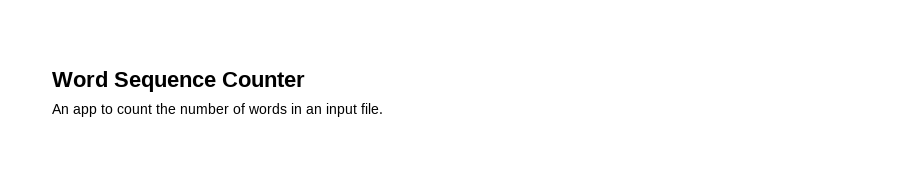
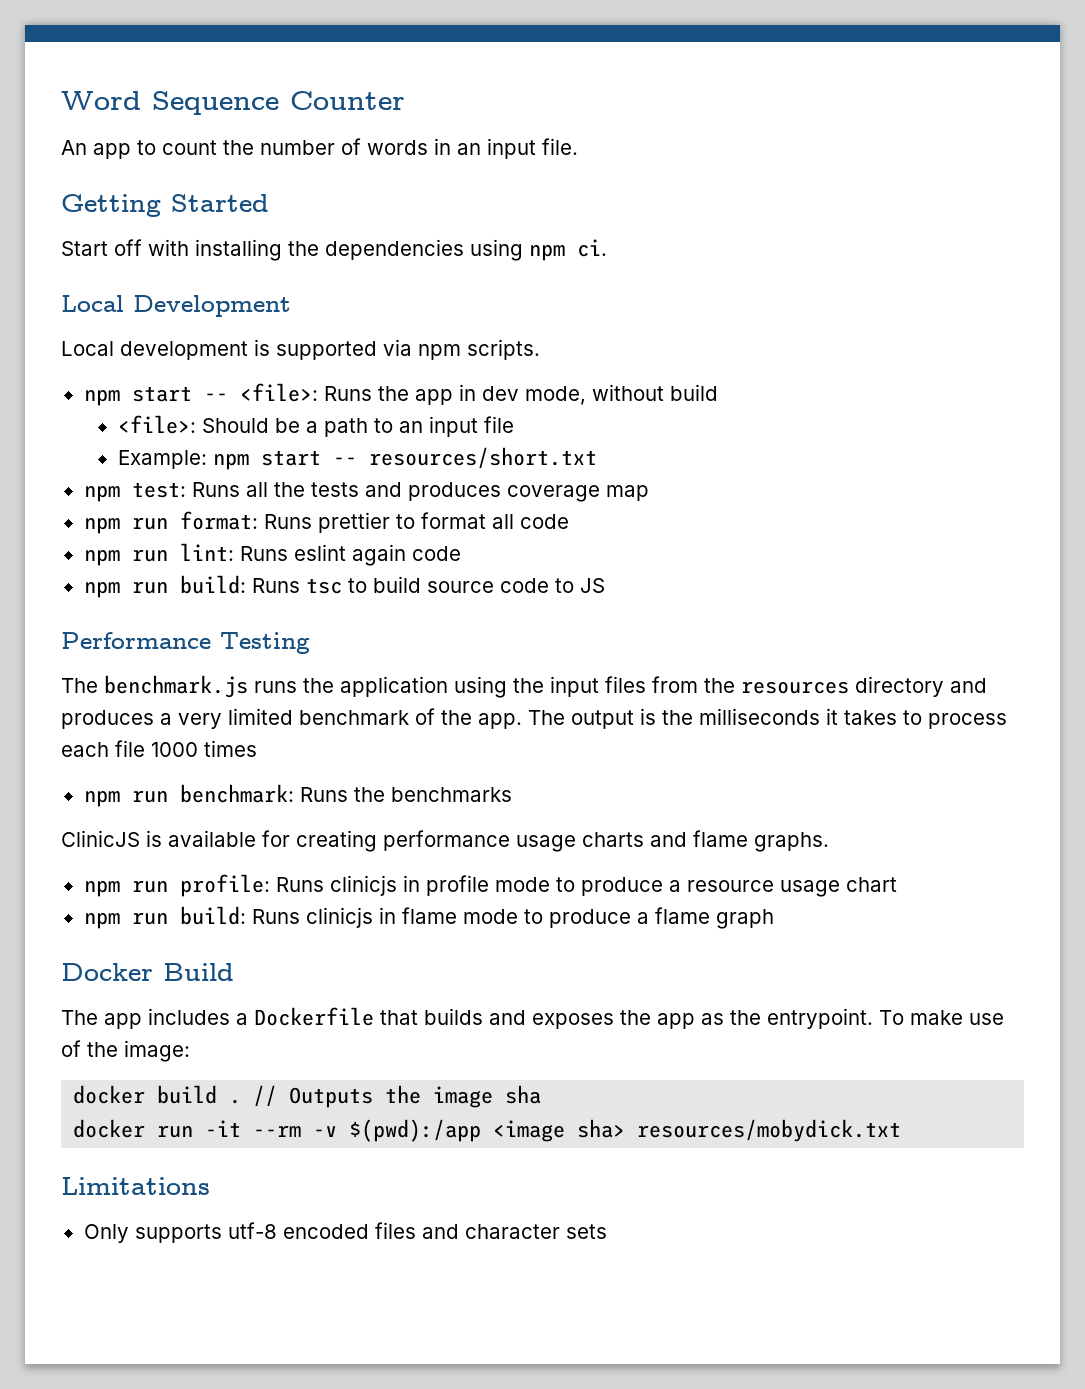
+ Getting Started
+ Start off with installing the dependencies using npm ci.
+ Local Development
+ Local development is supported via npm scripts.
+ npm start -- <file>: Runs the app in dev mode, without build
+ <file>: Should be a path to an input file
+ Example: npm start -- resources/short.txt
+ npm test: Runs all the tests and produces coverage map
+ npm run format: Runs prettier to format all code
+ npm run lint: Runs eslint again code
+ npm run build: Runs tsc to build source code to JS
+ Performance Testing
+ The benchmark.js runs the application using the input files from the resources directory and produces a very limited benchmark of the app. The output is the milliseconds it takes to process each file 1000 times
+ npm run benchmark: Runs the benchmarks
+ ClinicJS is available for creating performance usage charts and flame graphs.
+ npm run profile: Runs clinicjs in profile mode to produce a resource usage chart
+ npm run build: Runs clinicjs in flame mode to produce a flame graph
+ Docker Build
+ The app includes a Dockerfile that builds and exposes the app as the entrypoint. To make use of the image:
+ docker build . // Outputs the image sha
+ docker run -it --rm -v $(pwd):/app <image sha> resources/mobydick.txt
+ Limitations
+ Only supports utf-8 encoded files and character sets

